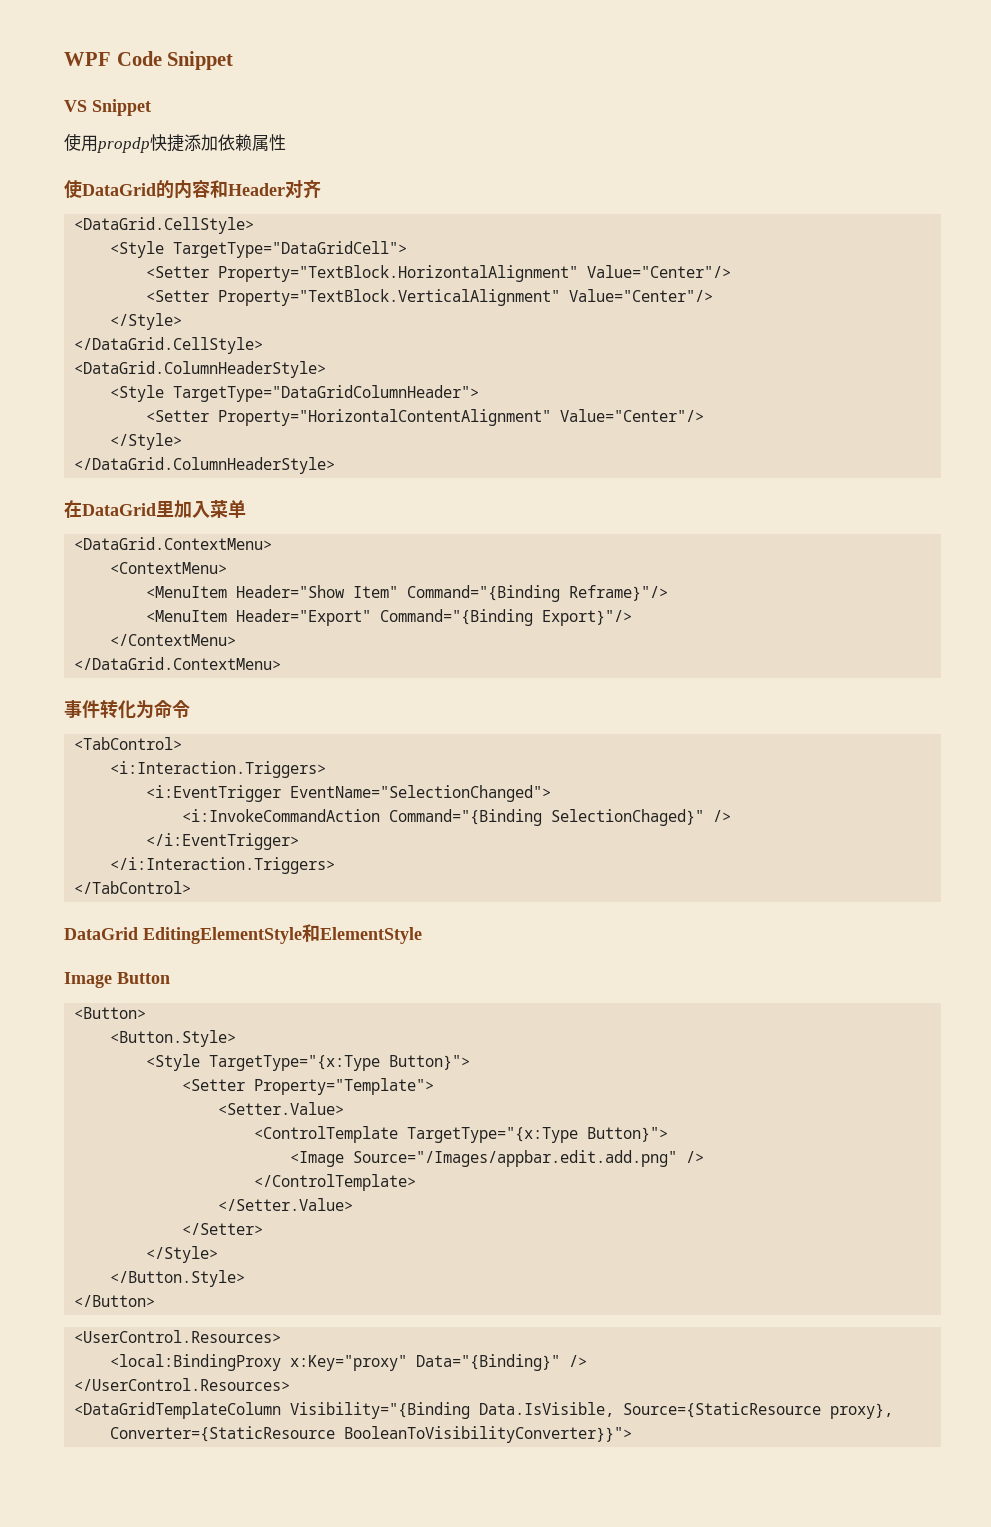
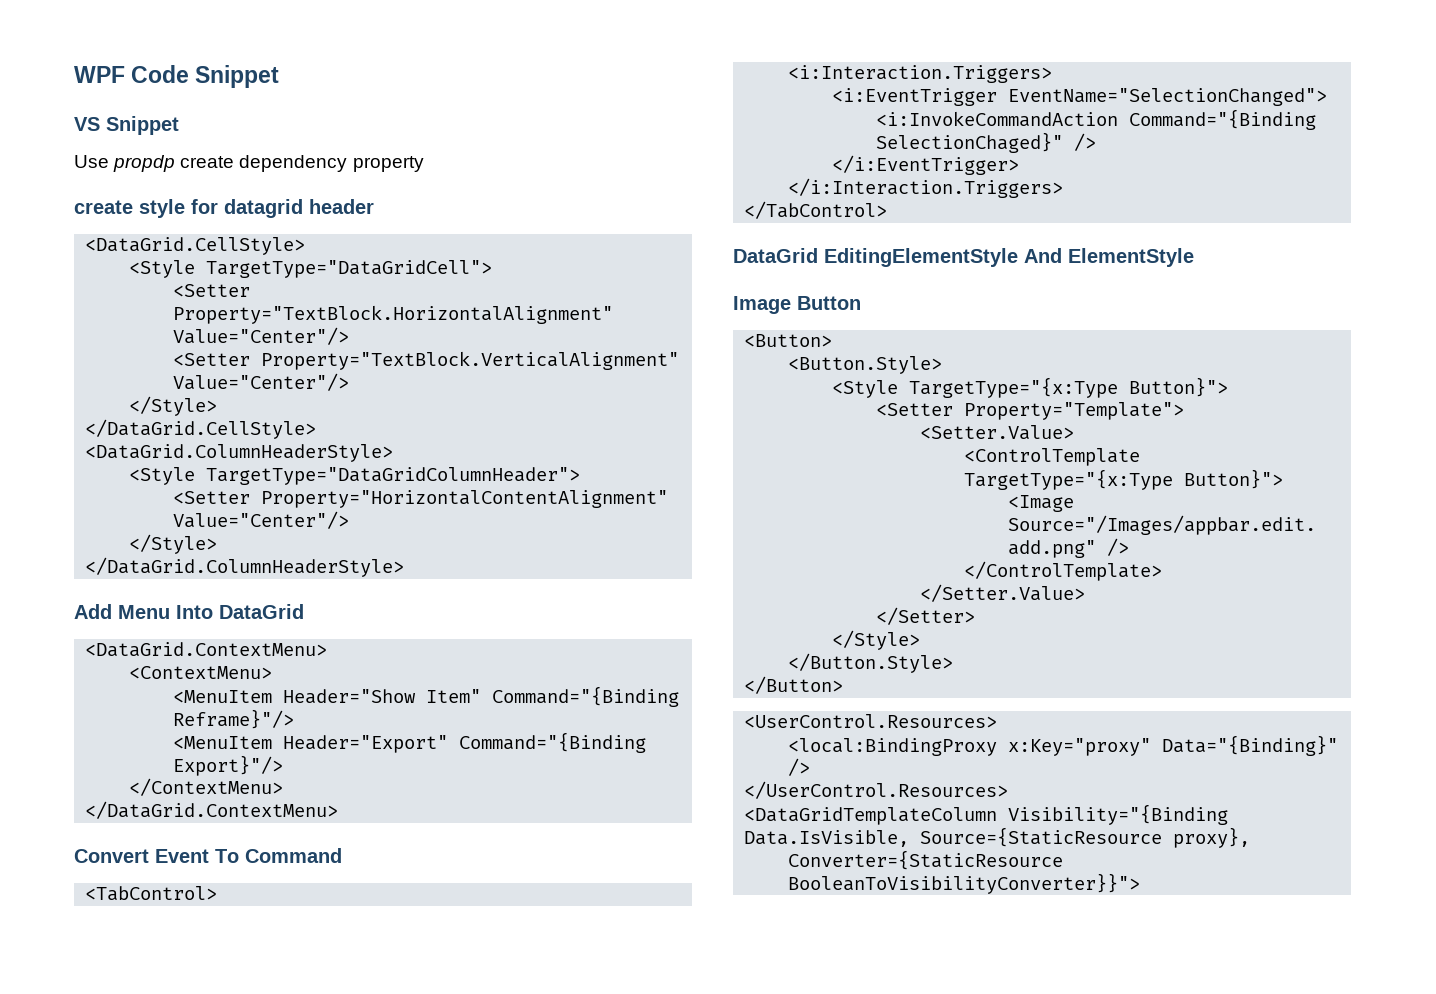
- 使用propdp快捷添加依赖属性
- 使DataGrid的内容和Header对齐
+ Use propdp create dependency property
+ create style for datagrid header
- 在DataGrid里加入菜单
+ Add Menu Into DataGrid
- 事件转化为命令
+ Convert Event To Command
- DataGrid EditingElementStyle和ElementStyle
+ DataGrid EditingElementStyle And ElementStyle

